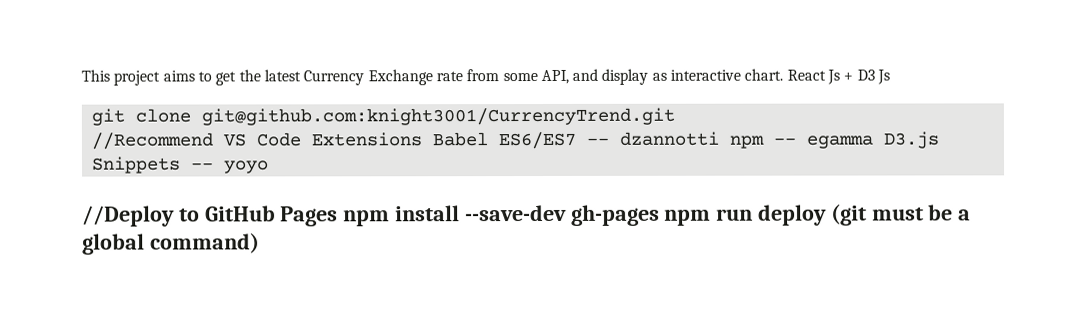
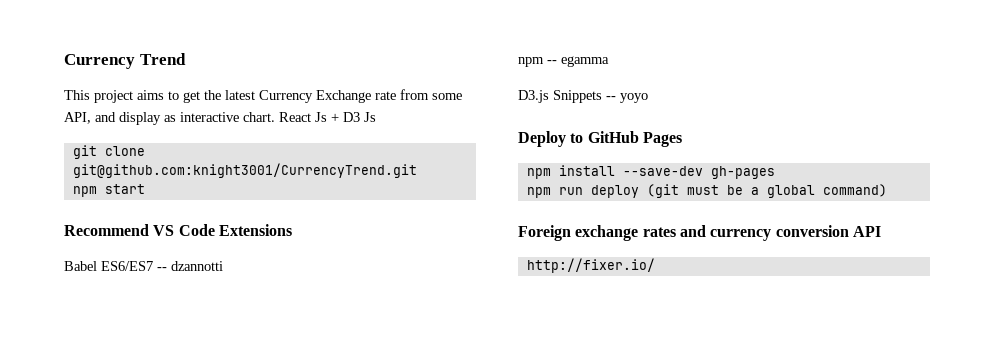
+ Currency Trend
- //Recommend VS Code Extensions Babel ES6/ES7 -- dzannotti npm -- egamma D3.js Snippets -- yoyo
+ npm start
+ Recommend VS Code Extensions
+ Babel ES6/ES7 -- dzannotti
+ npm -- egamma
+ D3.js Snippets -- yoyo
- //Deploy to GitHub Pages npm install --save-dev gh-pages npm run deploy (git must be a global command)
+ Deploy to GitHub Pages
+ npm install --save-dev gh-pages
+ npm run deploy (git must be a global command)
+ Foreign exchange rates and currency conversion API
+ http://fixer.io/

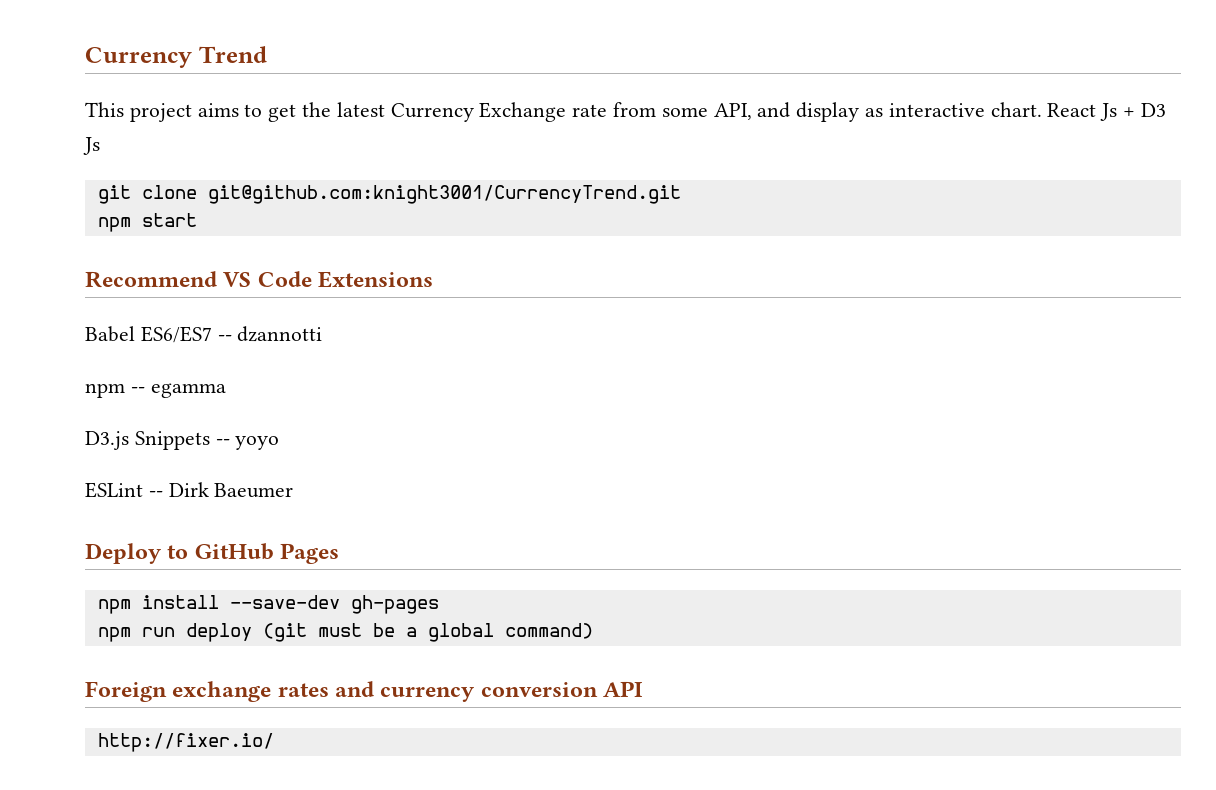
+ ESLint -- Dirk Baeumer

